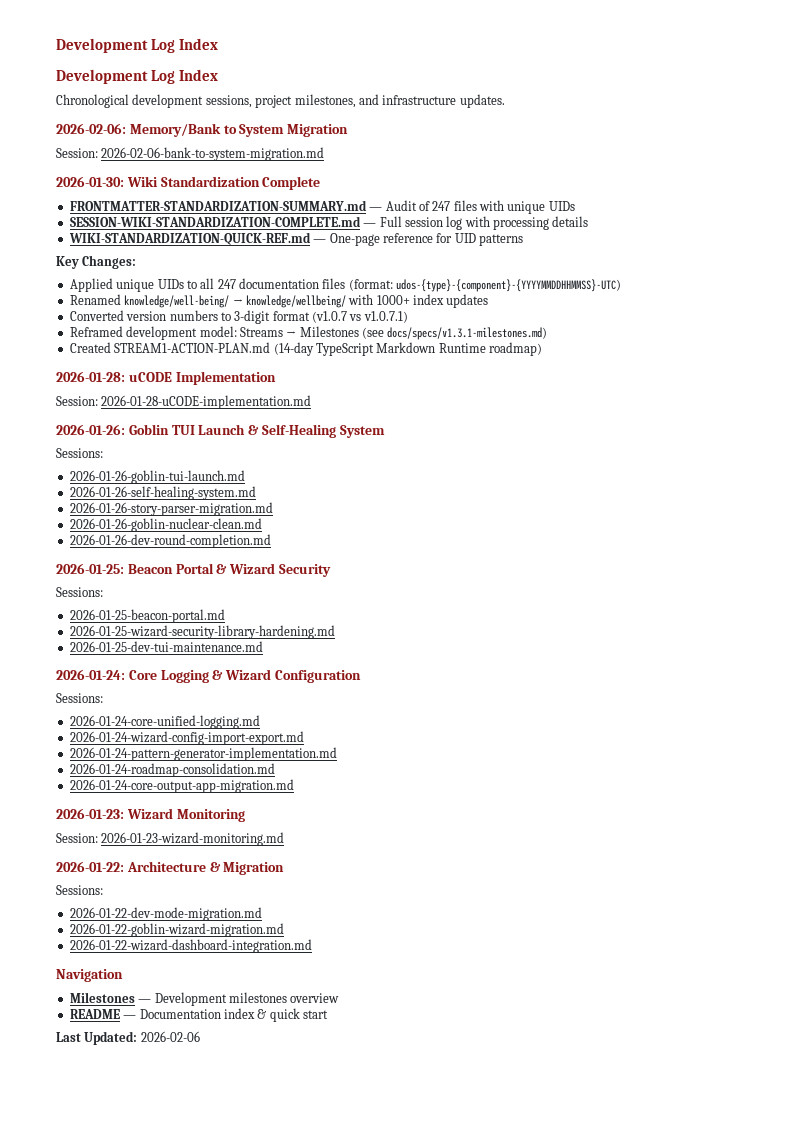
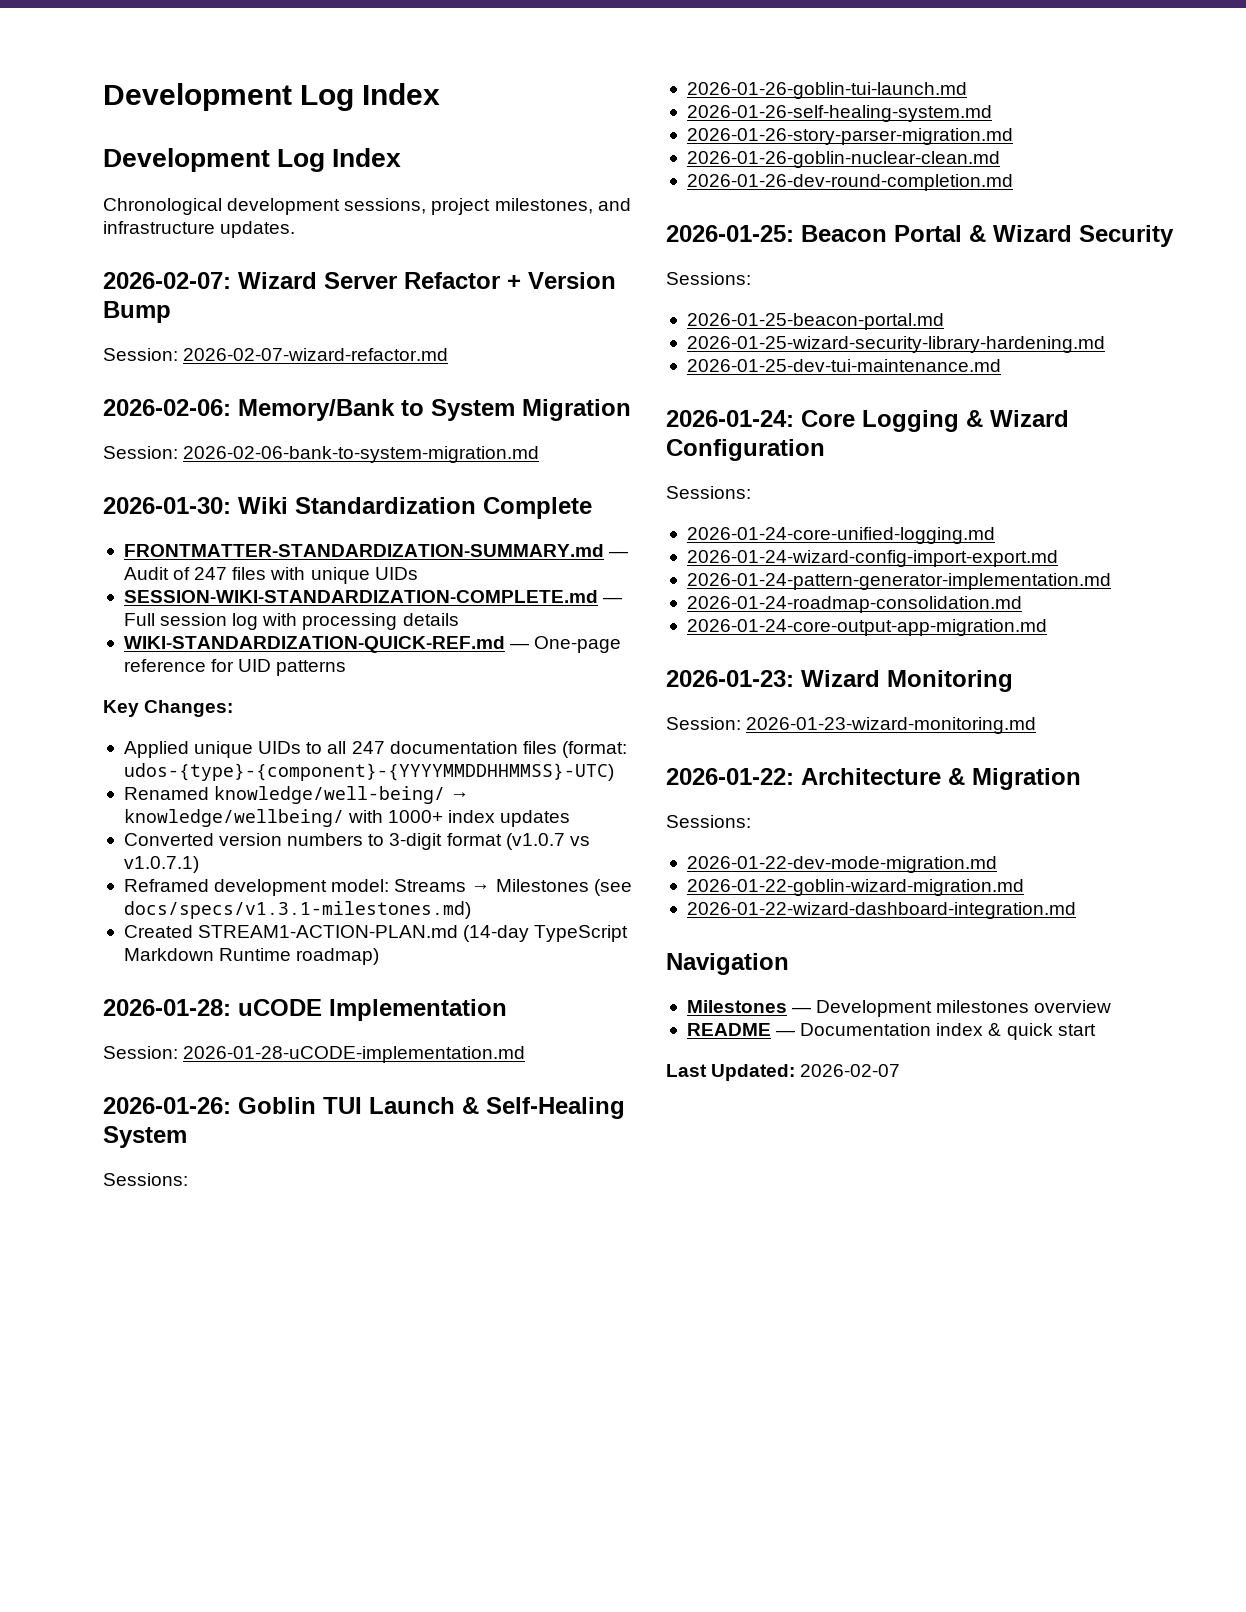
+ 2026-02-07: Wizard Server Refactor + Version Bump
+ Session: 2026-02-07-wizard-refactor.md
- Last Updated: 2026-02-06
+ Last Updated: 2026-02-07

